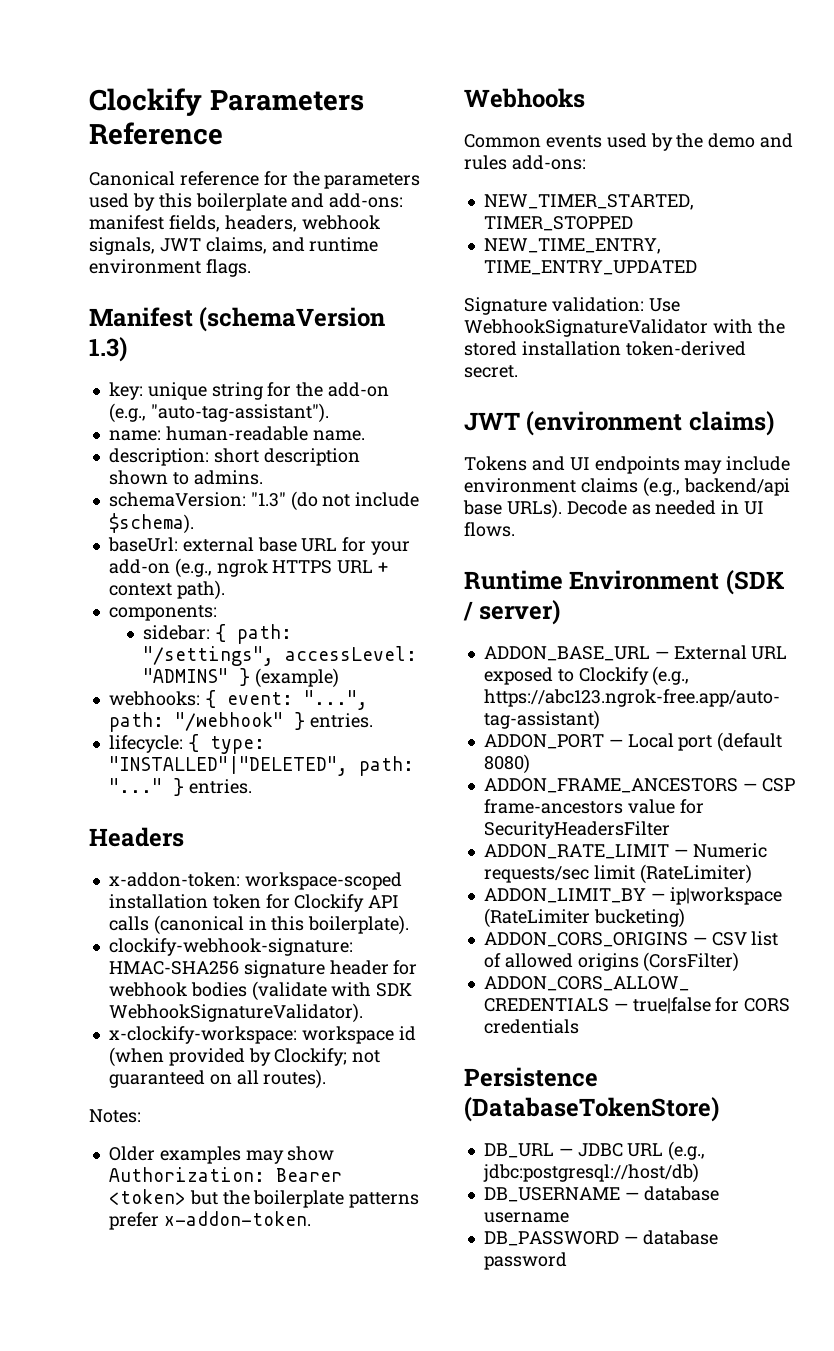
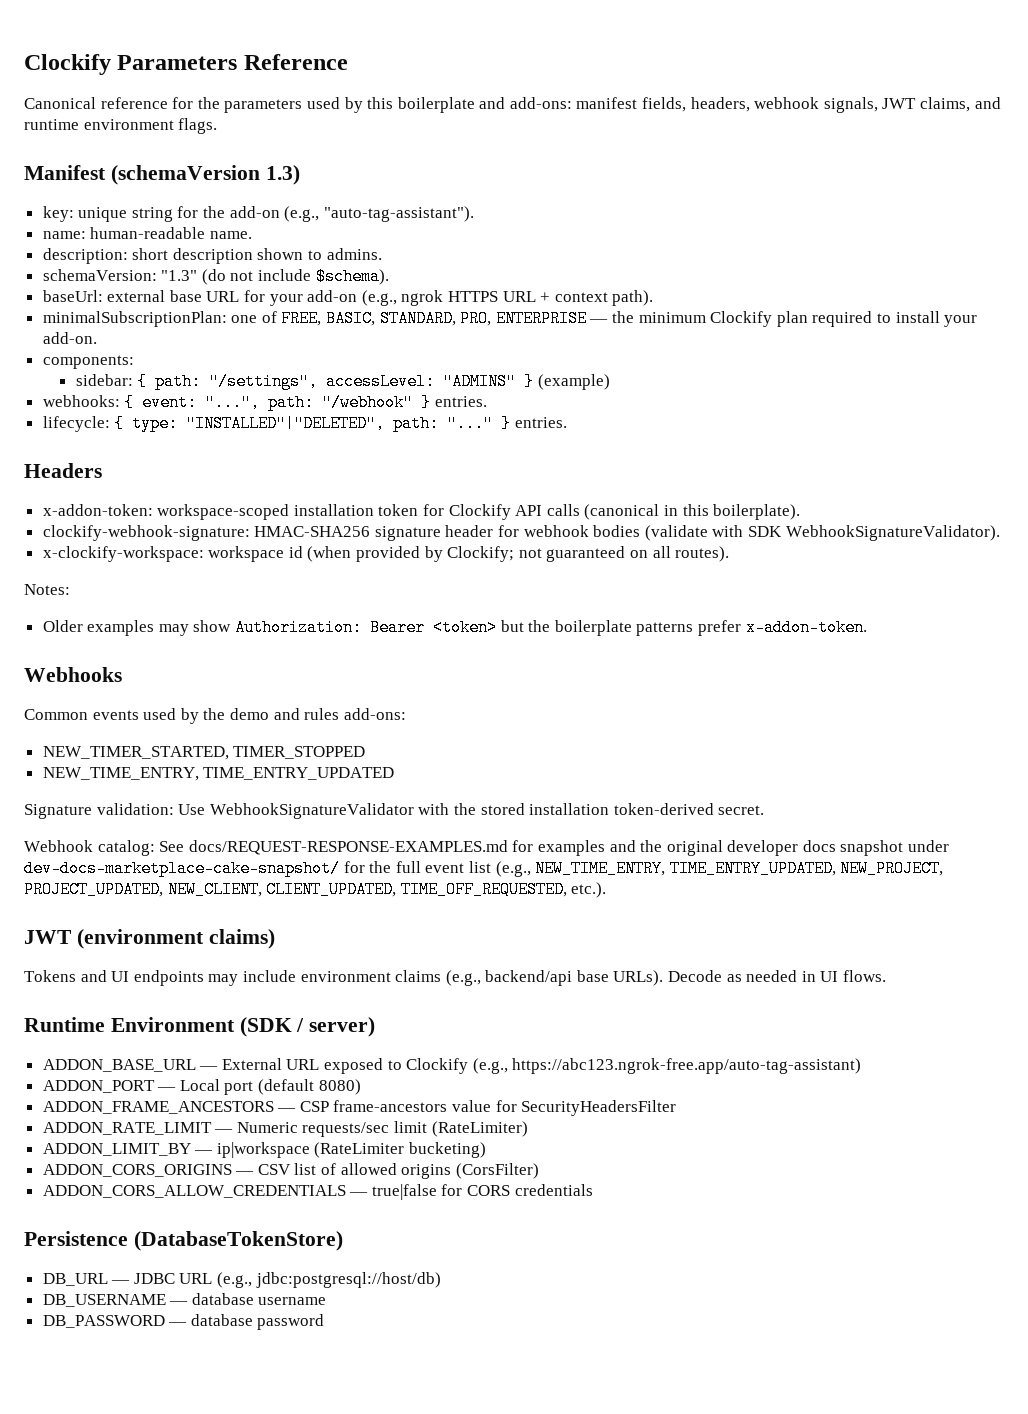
+ minimalSubscriptionPlan: one of FREE, BASIC, STANDARD, PRO, ENTERPRISE — the minimum Clockify plan required to install your add‑on.
+ Webhook catalog: See docs/REQUEST-RESPONSE-EXAMPLES.md for examples and the original developer docs snapshot under dev-docs-marketplace-cake-snapshot/ for the full event list (e.g., NEW_TIME_ENTRY, TIME_ENTRY_UPDATED, NEW_PROJECT, PROJECT_UPDATED, NEW_CLIENT, CLIENT_UPDATED, TIME_OFF_REQUESTED, etc.).

